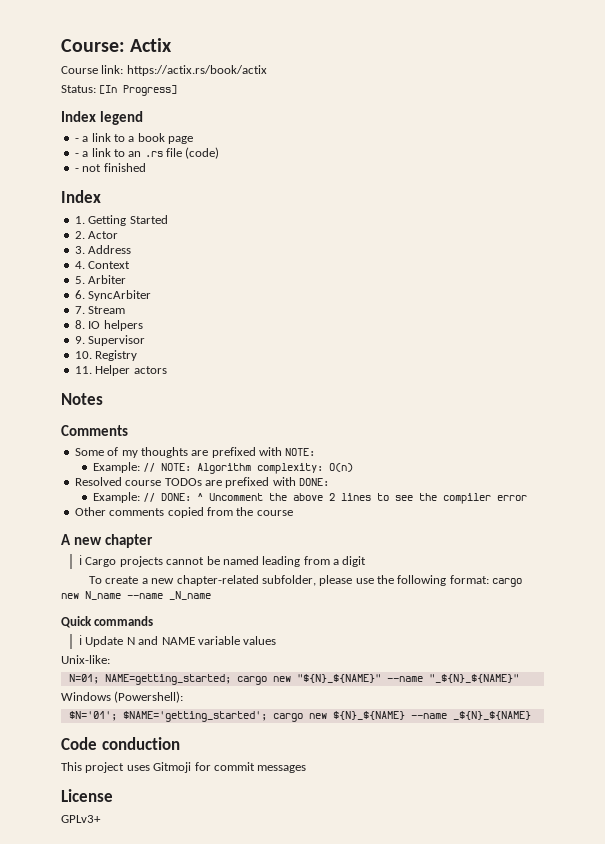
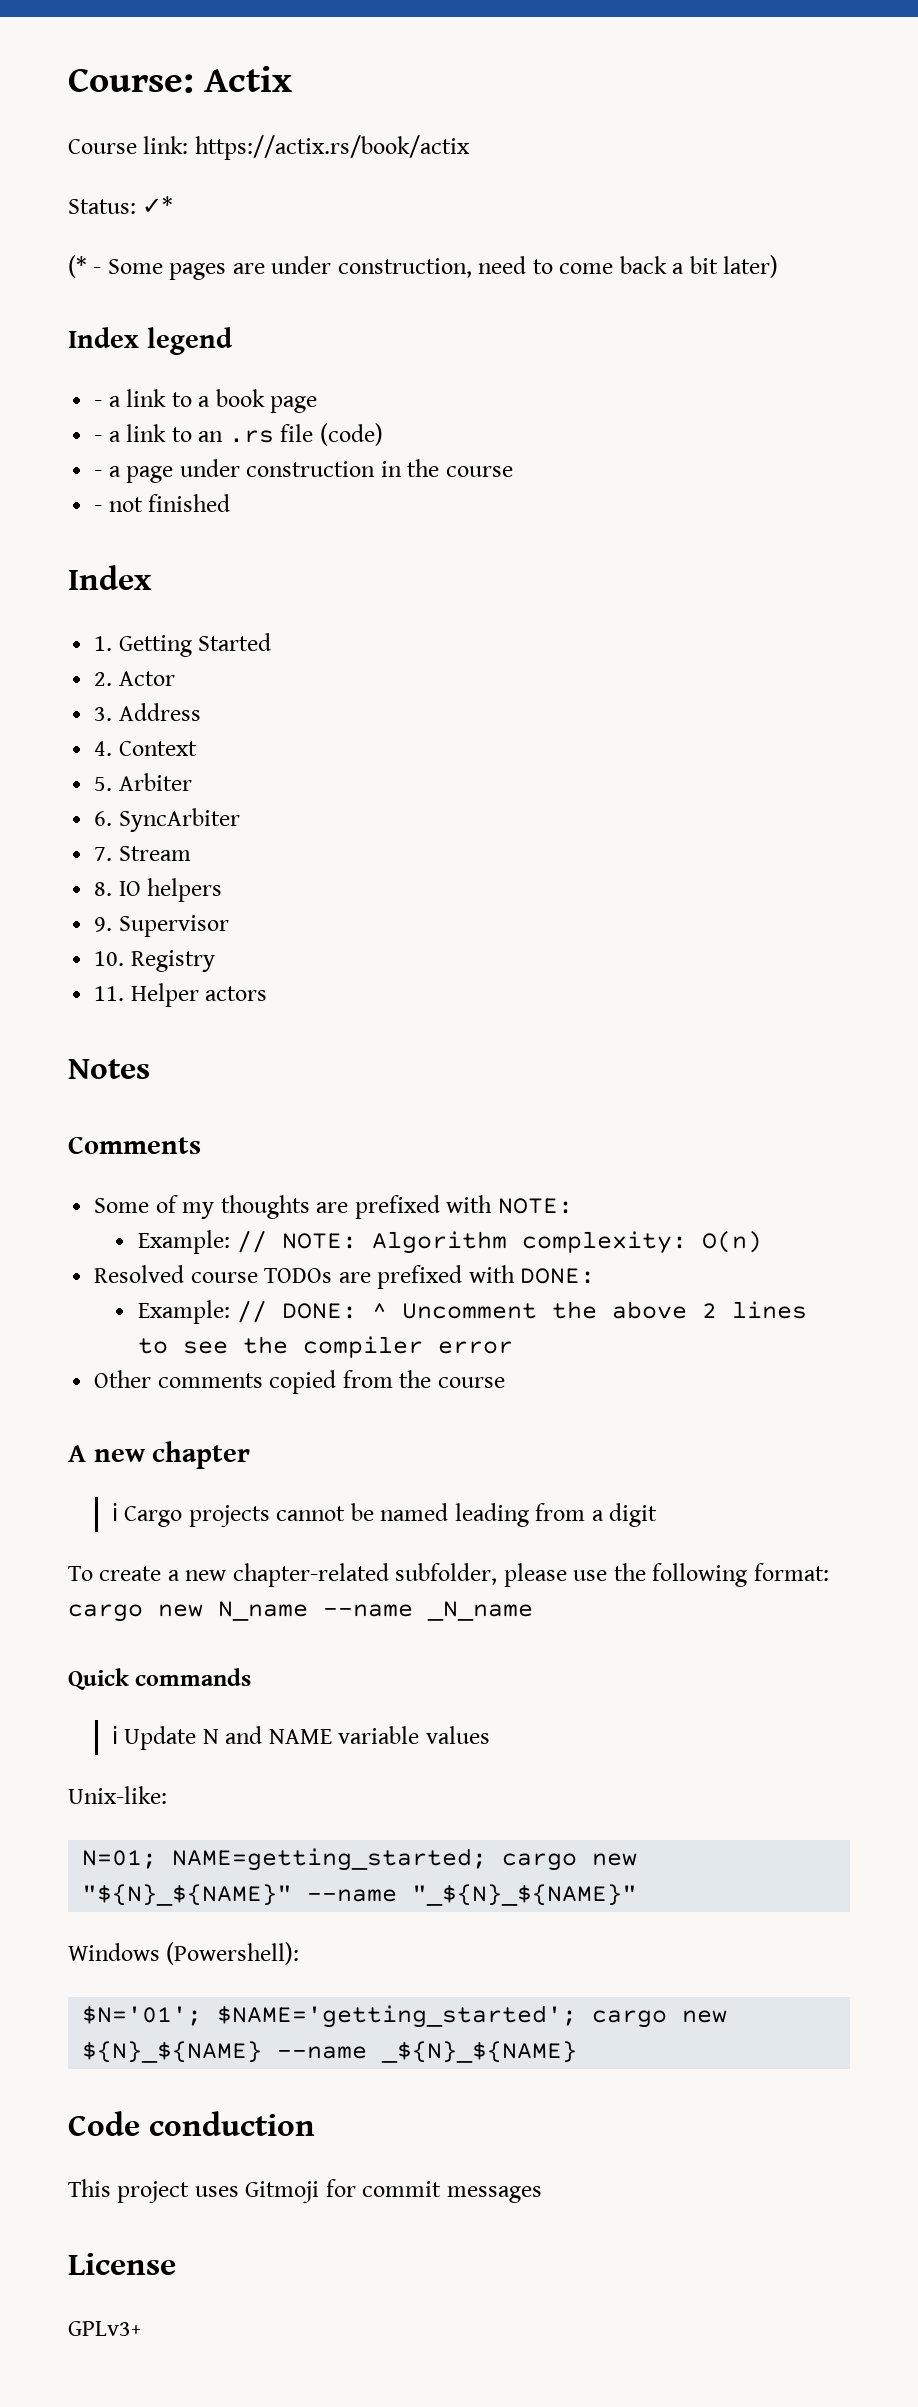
- Status: [In Progress]
+ Status: ✓*
+ (* - Some pages are under construction, need to come back a bit later)
+ - a page under construction in the course

